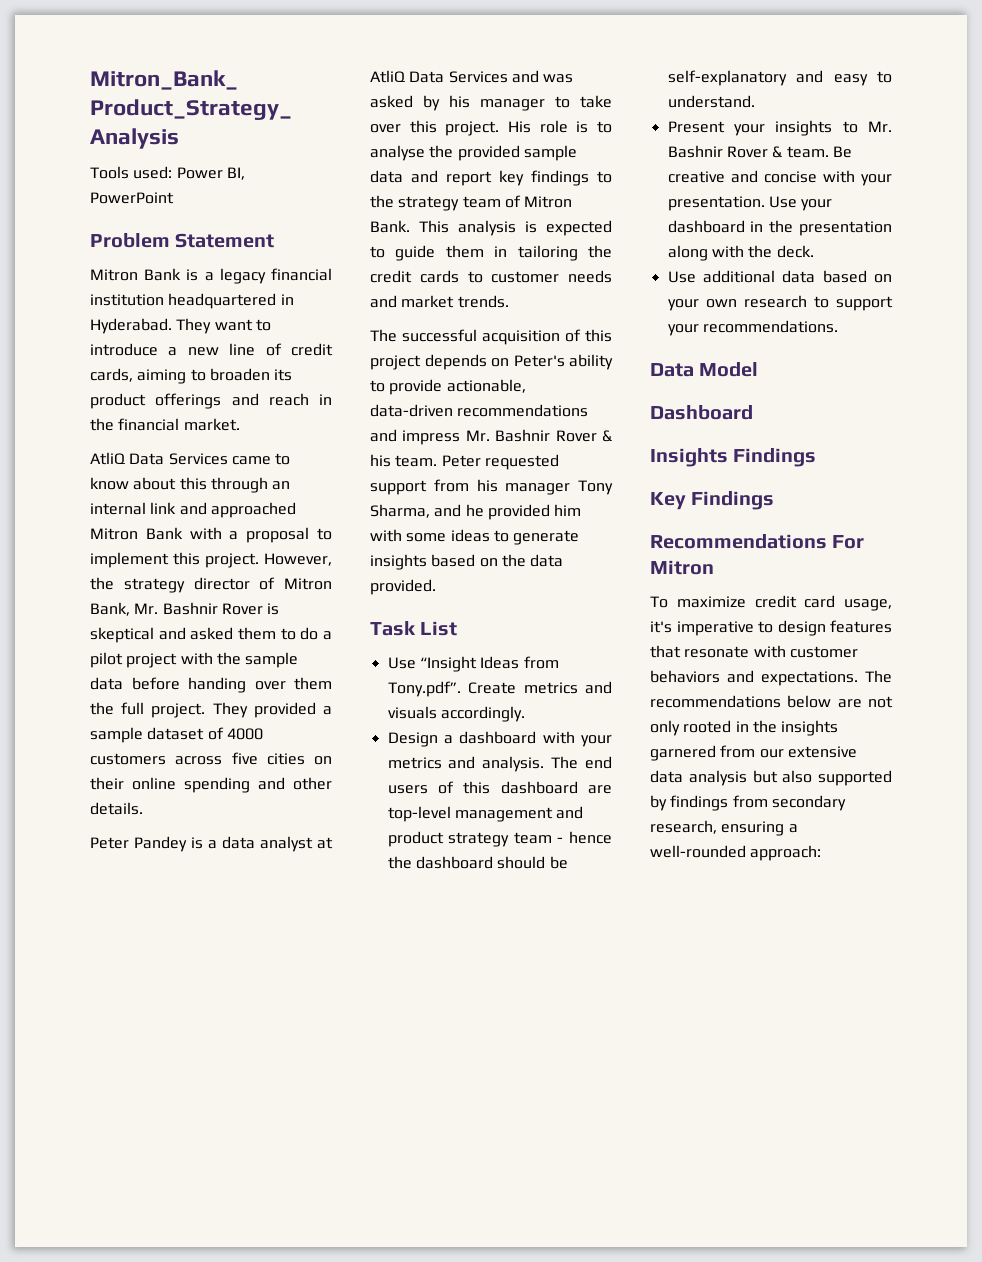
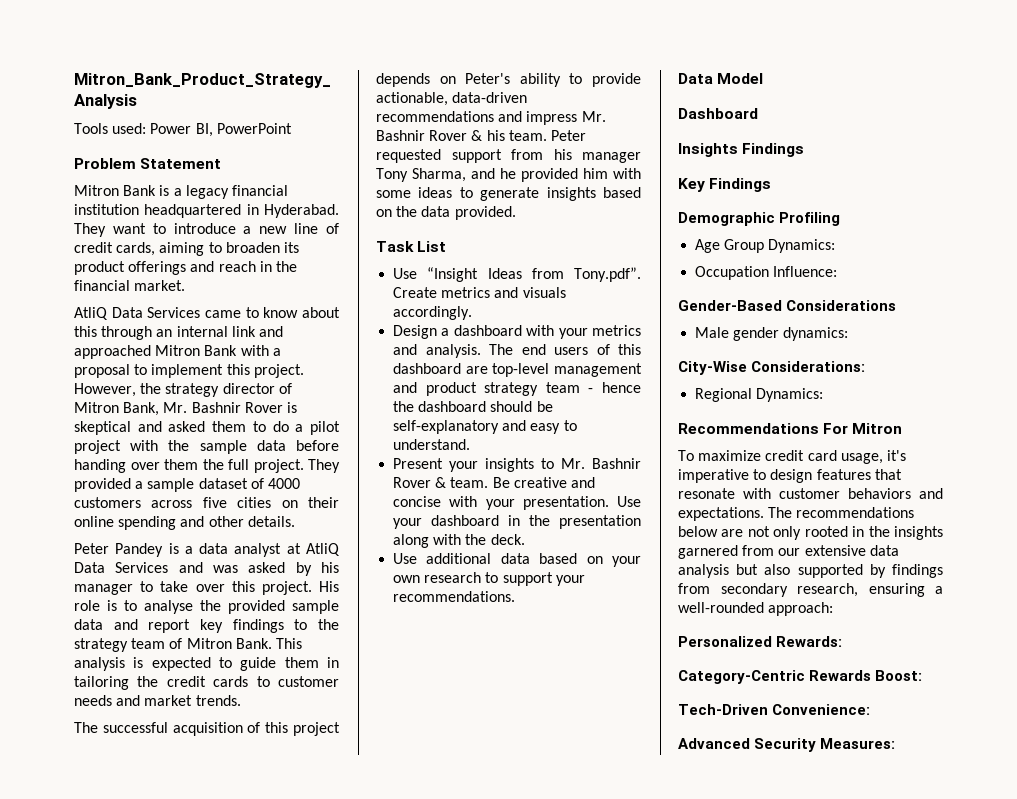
+ Demographic Profiling
+ Age Group Dynamics:
+ Occupation Influence:
+ Gender-Based Considerations
+ Male gender dynamics:
+ City-Wise Considerations:
+ Regional Dynamics:
+ Personalized Rewards:
+ Category-Centric Rewards Boost:
+ Tech-Driven Convenience:
+ Advanced Security Measures:

